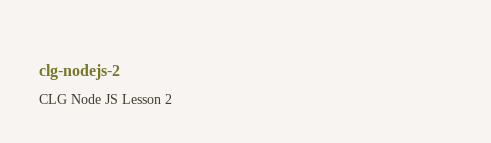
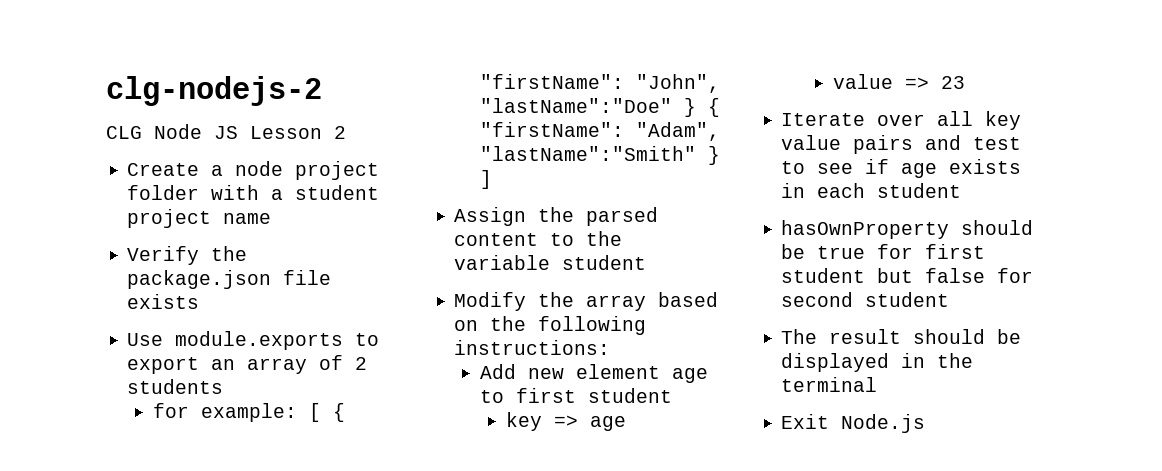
+ Create a node project folder with a student project name
+ Verify the package.json file exists
+ Use module.exports to export an array of 2 students
+ for example: [ { "firstName": "John", "lastName":"Doe" } { "firstName": "Adam", "lastName":"Smith" } ]
+ Assign the parsed content to the variable student
+ Modify the array based on the following instructions:
+ Add new element age to first student
+ key => age
+ value => 23
+ Iterate over all key value pairs and test to see if age exists in each student
+ hasOwnProperty should be true for first student but false for second student
+ The result should be displayed in the terminal
+ Exit Node.js

